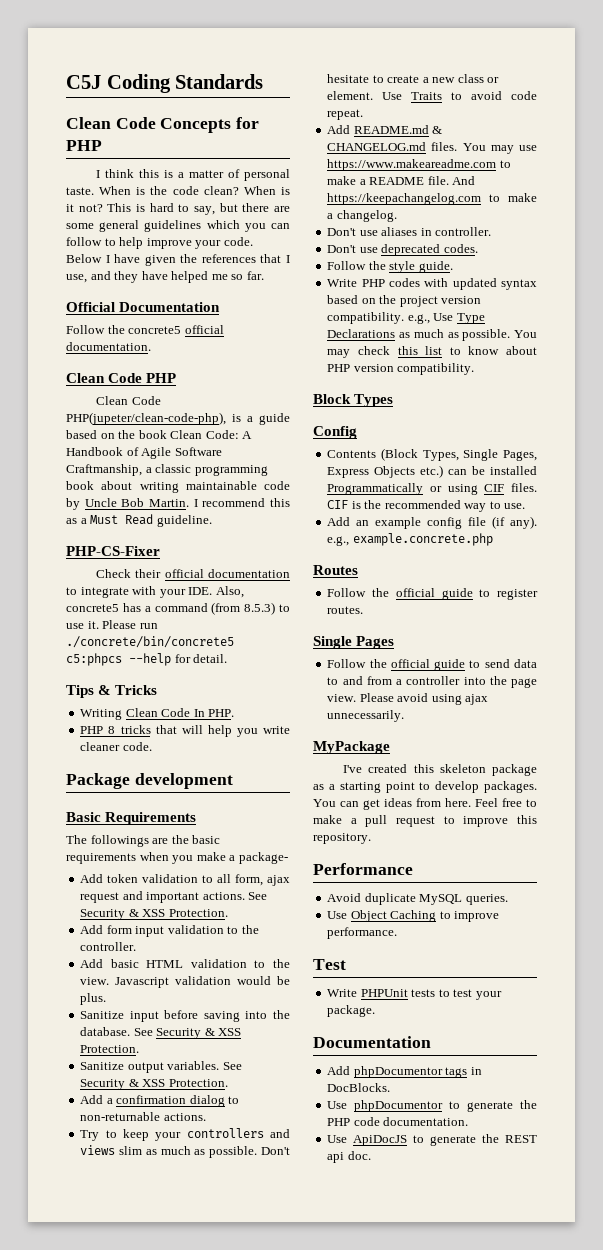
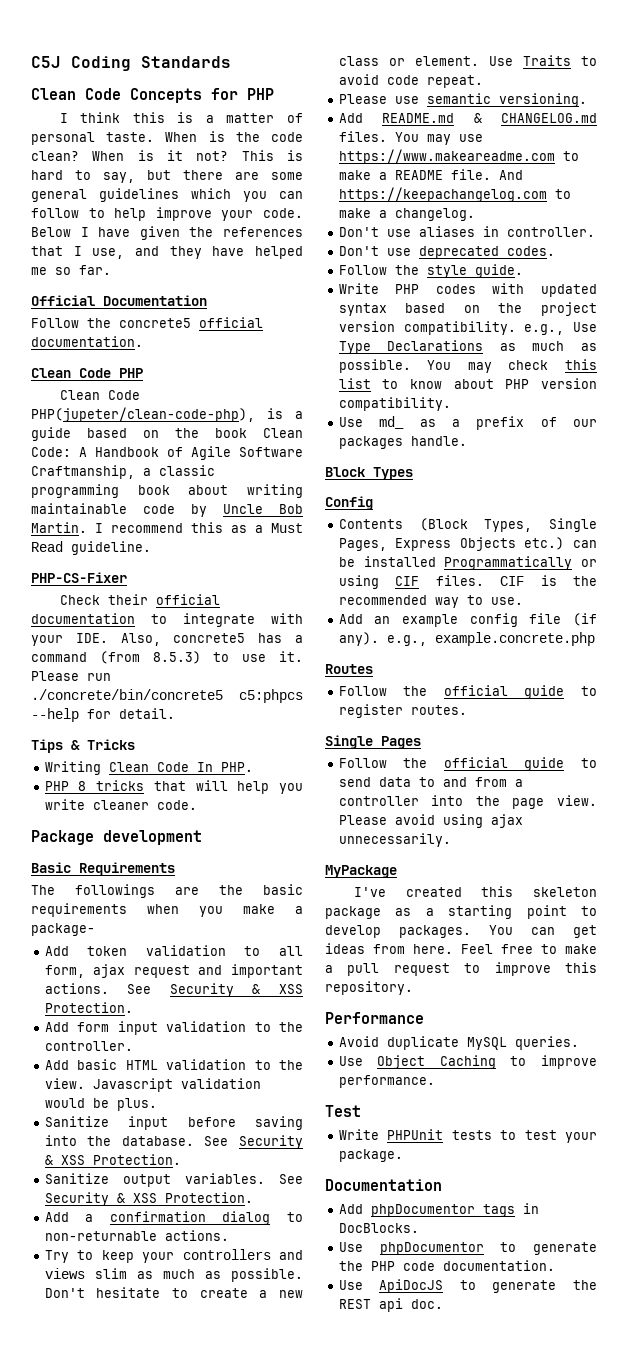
+ Please use semantic versioning.
+ Use md_ as a prefix of our packages handle.

